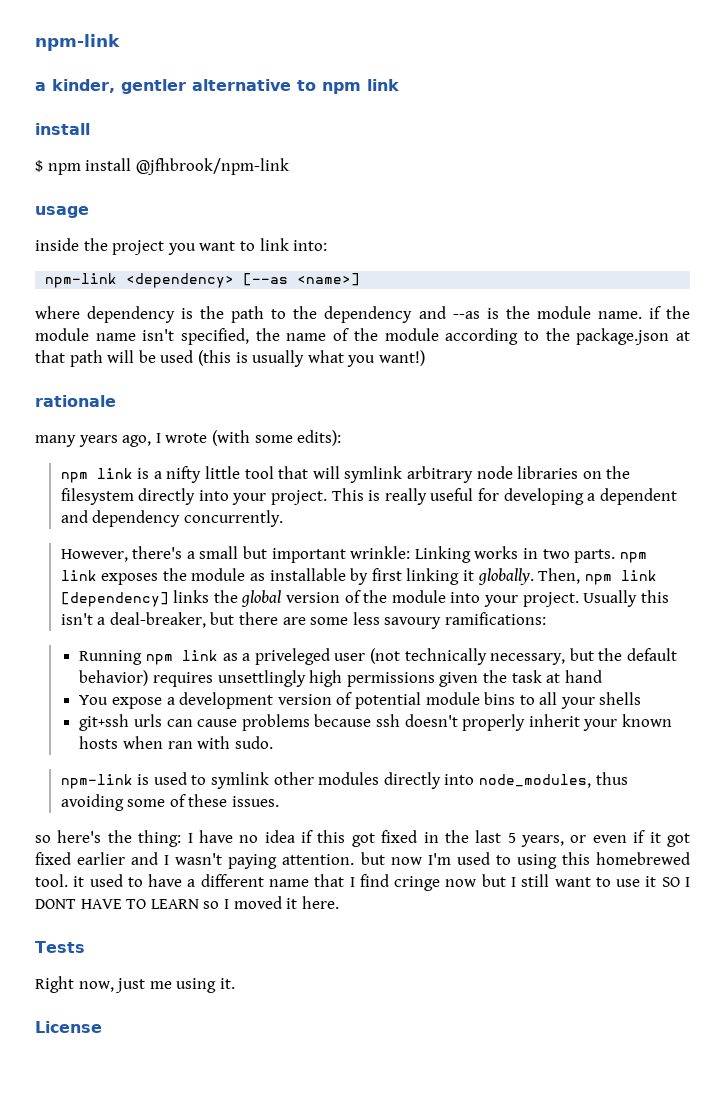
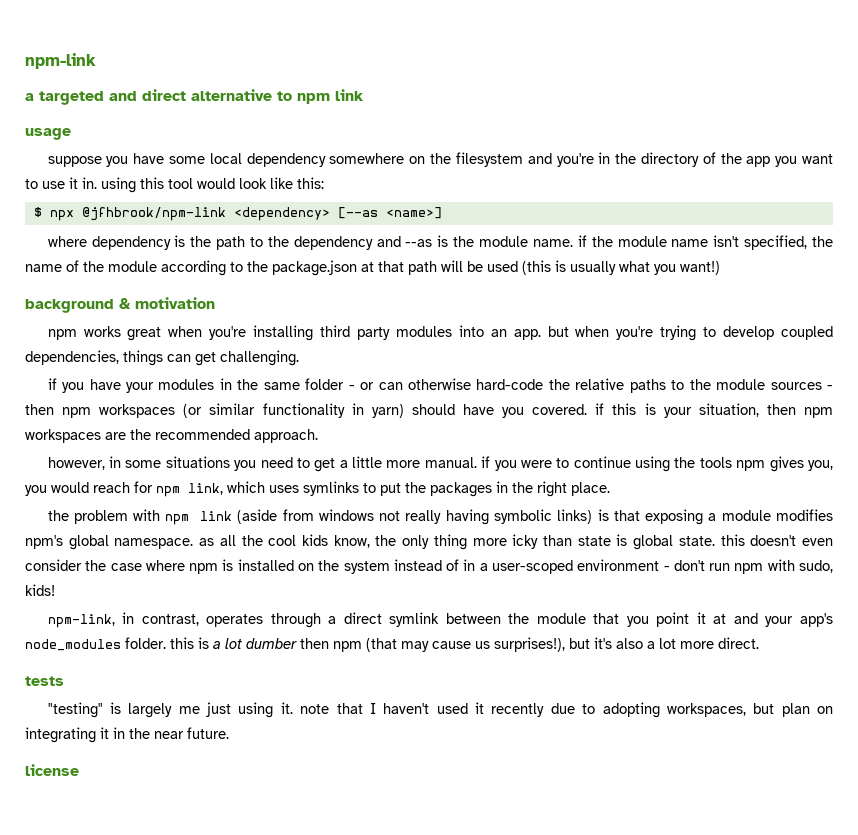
- a kinder, gentler alternative to npm link
- install
- $ npm install @jfhbrook/npm-link
+ a targeted and direct alternative to npm link
  usage
- inside the project you want to link into:
- npm-link <dependency> [--as <name>]
+ suppose you have some local dependency somewhere on the filesystem and you're in the directory of the app you want to use it in. using this tool would look like this:
+ $ npx @jfhbrook/npm-link <dependency> [--as <name>]
- rationale
- many years ago, I wrote (with some edits):
- npm link is a nifty little tool that will symlink arbitrary node libraries on the filesystem directly into your project. This is really useful for developing a dependent and dependency concurrently.
- However, there's a small but important wrinkle: Linking works in two parts. npm link exposes the module as installable by first linking it globally. Then, npm link [dependency] links the global version of the module into your project. Usually this isn't a deal-breaker, but there are some less savoury ramifications:
- Running npm link as a priveleged user (not technically necessary, but the default behavior) requires unsettlingly high permissions given the task at hand
- You expose a development version of potential module bins to all your shells
- git+ssh urls can cause problems because ssh doesn't properly inherit your known hosts when ran with sudo.
- npm-link is used to symlink other modules directly into node_modules, thus avoiding some of these issues.
- so here's the thing: I have no idea if this got fixed in the last 5 years, or even if it got fixed earlier and I wasn't paying attention. but now I'm used to using this homebrewed tool. it used to have a different name that I find cringe now but I still want to use it SO I DONT HAVE TO LEARN so I moved it here.
- Tests
- Right now, just me using it.
- License
+ background & motivation
+ npm works great when you're installing third party modules into an app. but when you're trying to develop coupled dependencies, things can get challenging.
+ if you have your modules in the same folder - or can otherwise hard-code the relative paths to the module sources - then npm workspaces (or similar functionality in yarn) should have you covered. if this is your situation, then npm workspaces are the recommended approach.
+ however, in some situations you need to get a little more manual. if you were to continue using the tools npm gives you, you would reach for npm link, which uses symlinks to put the packages in the right place.
+ the problem with npm link (aside from windows not really having symbolic links) is that exposing a module modifies npm's global namespace. as all the cool kids know, the only thing more icky than state is global state. this doesn't even consider the case where npm is installed on the system instead of in a user-scoped environment - don't run npm with sudo, kids!
+ npm-link, in contrast, operates through a direct symlink between the module that you point it at and your app's node_modules folder. this is a lot dumber then npm (that may cause us surprises!), but it's also a lot more direct.
+ tests
+ "testing" is largely me just using it. note that I haven't used it recently due to adopting workspaces, but plan on integrating it in the near future.
+ license

